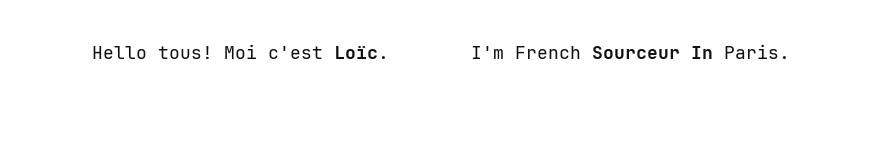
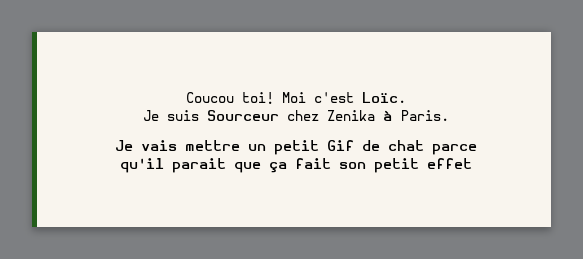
- Hello tous!
+ Coucou toi!
- I'm French Sourceur In Paris.
+ Je suis Sourceur chez Zenika à Paris.
+ Je vais mettre un petit Gif de chat parce qu'il parait que ça fait son petit effet

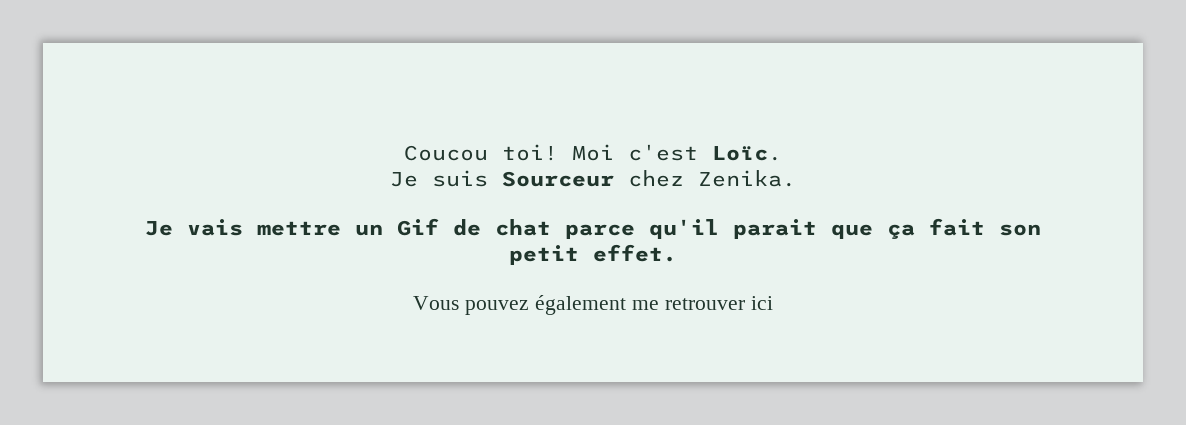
- Je suis Sourceur chez Zenika à Paris.
+ Je suis Sourceur chez Zenika.
- Je vais mettre un petit Gif de chat parce qu'il parait que ça fait son petit effet
+ Je vais mettre un Gif de chat parce qu'il parait que ça fait son petit effet.
+ Vous pouvez également me retrouver ici

